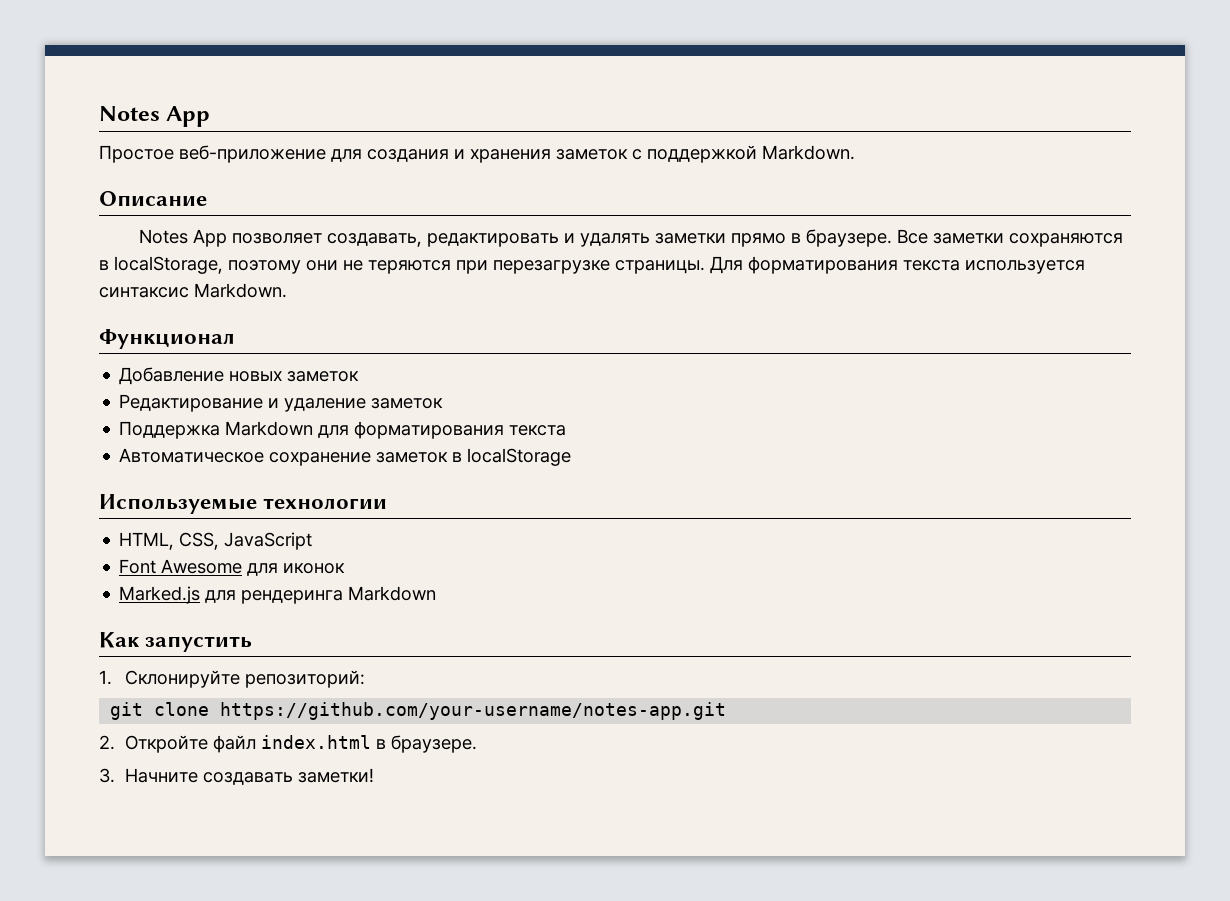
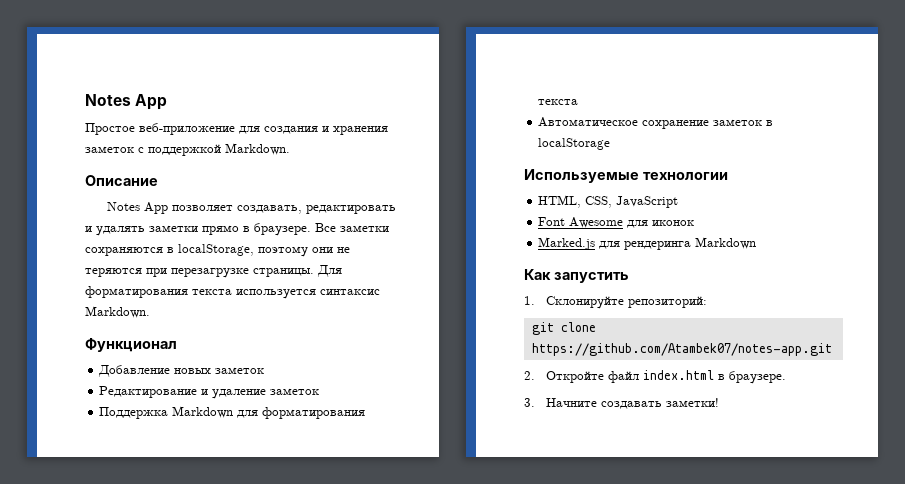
- git clone https://github.com/your-username/notes-app.git
+ git clone https://github.com/Atambek07/notes-app.git

